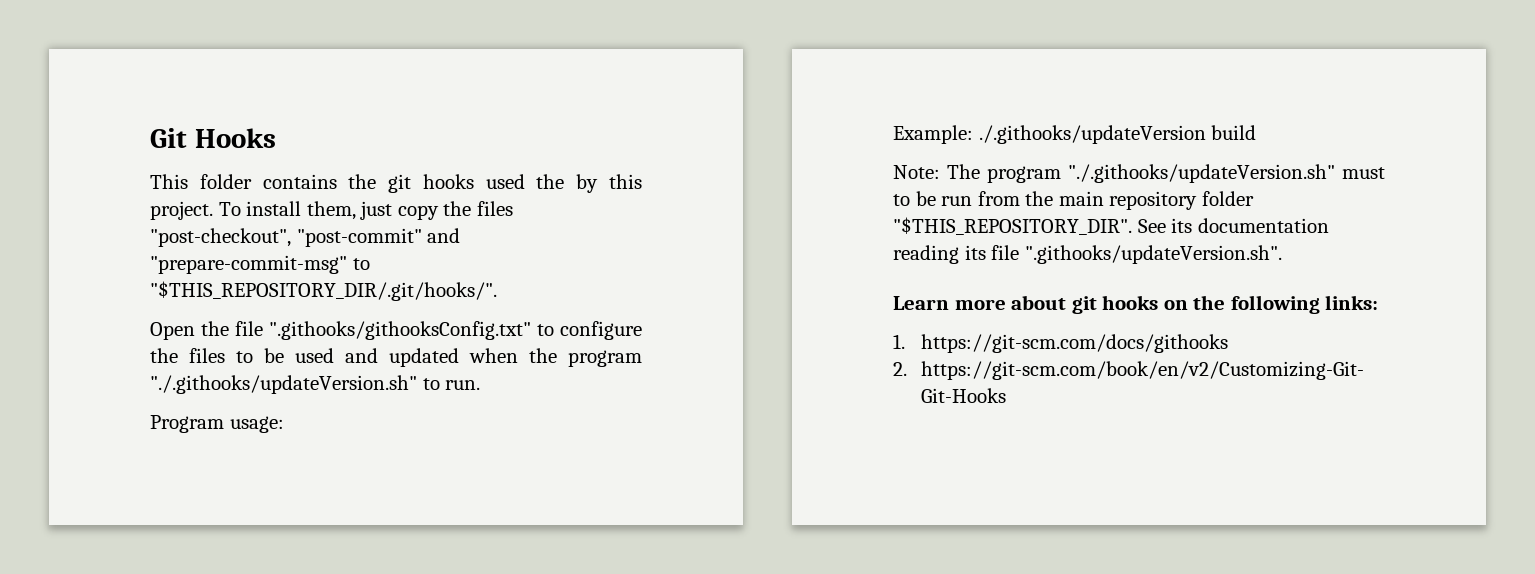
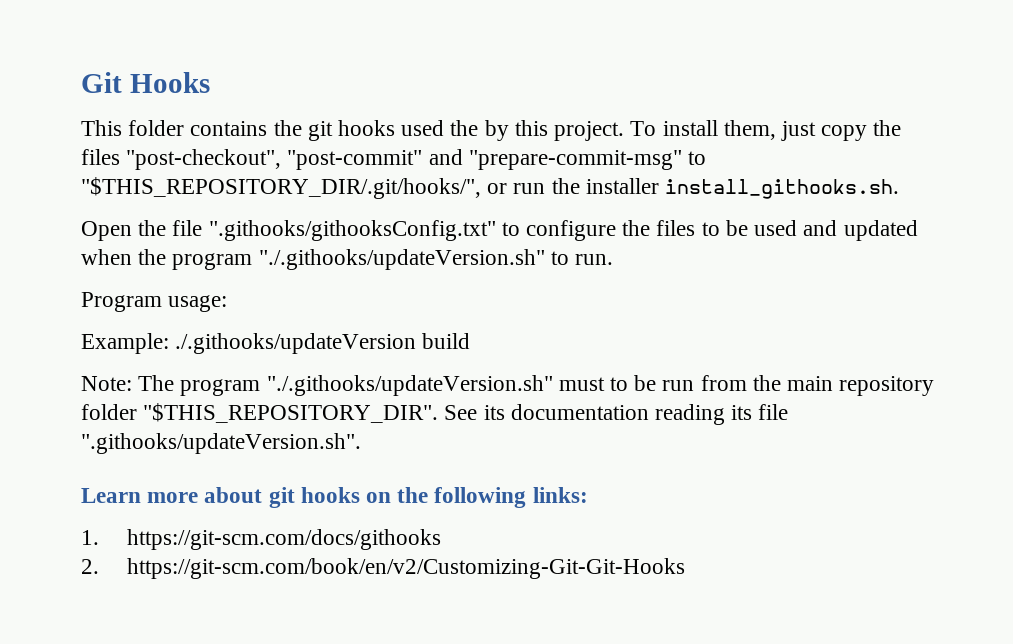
- To install them, just copy the files "post-checkout", "post-commit" and "prepare-commit-msg" to "$THIS_REPOSITORY_DIR/.git/hooks/".
+ To install them, just copy the files "post-checkout", "post-commit" and "prepare-commit-msg" to "$THIS_REPOSITORY_DIR/.git/hooks/", or run the installer install_githooks.sh.

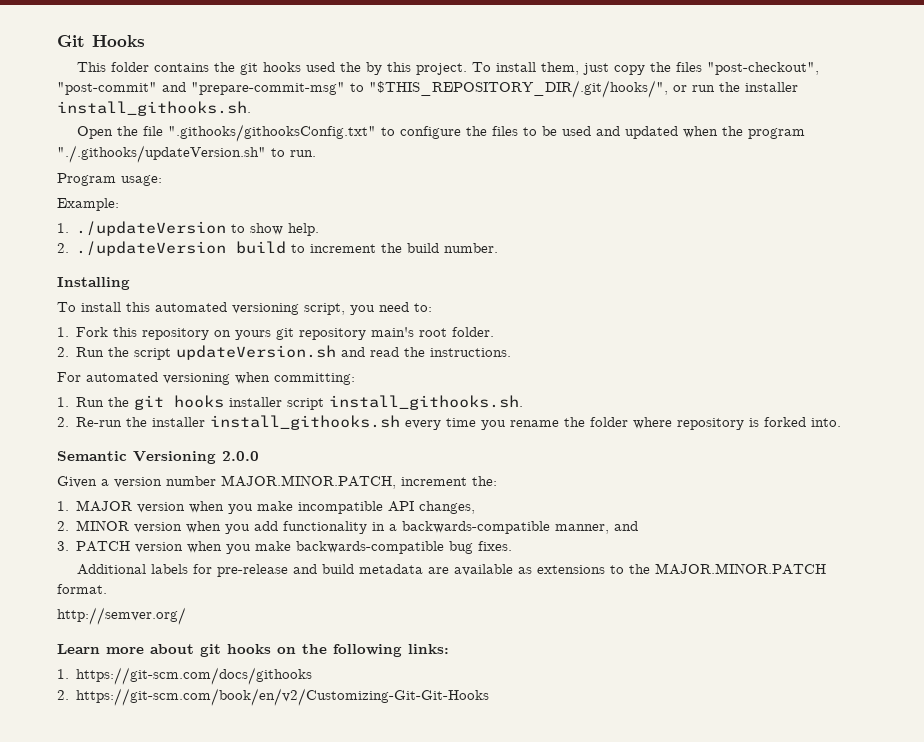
- Example: ./.githooks/updateVersion build
- Note: The program "./.githooks/updateVersion.sh" must to be run from the main repository folder "$THIS_REPOSITORY_DIR". See its documentation reading its file ".githooks/updateVersion.sh".
+ Example:
+ 1. ./updateVersion to show help.
+ 2. ./updateVersion build to increment the build number.
+ Installing
+ To install this automated versioning script, you need to:
+ 1. Fork this repository on yours git repository main's root folder.
+ 2. Run the script updateVersion.sh and read the instructions.
+ For automated versioning when committing:
+ 1. Run the git hooks installer script install_githooks.sh.
+ 2. Re-run the installer install_githooks.sh every time you rename the folder where repository is forked into.
+ Semantic Versioning 2.0.0
+ Given a version number MAJOR.MINOR.PATCH, increment the:
+ 1. MAJOR version when you make incompatible API changes,
+ 2. MINOR version when you add functionality in a backwards-compatible manner, and
+ 3. PATCH version when you make backwards-compatible bug fixes.
+ Additional labels for pre-release and build metadata are available as extensions to the MAJOR.MINOR.PATCH format.
+ http://semver.org/

